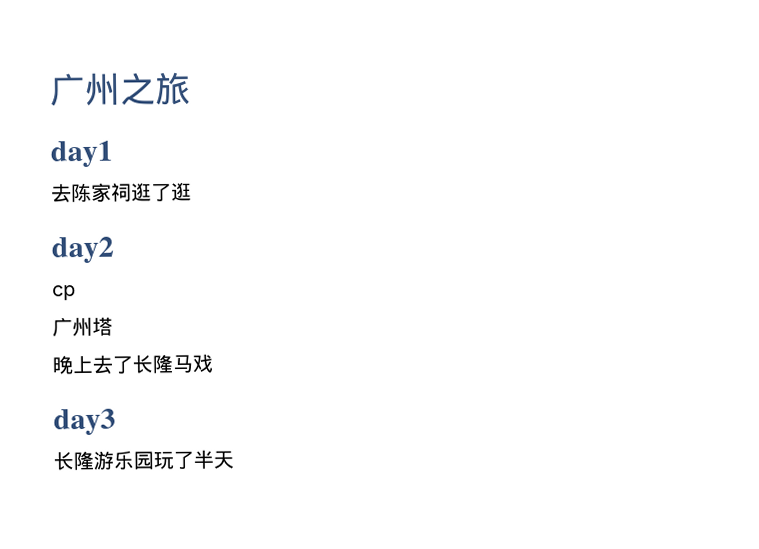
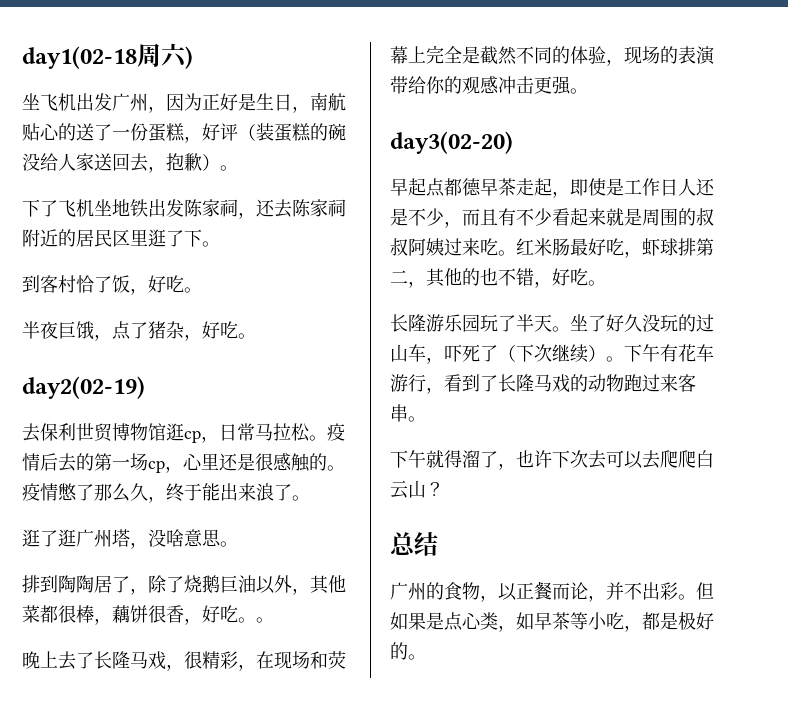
- 广州之旅
- day1
- 去陈家祠逛了逛
- day2
- cp
- 广州塔
- 晚上去了长隆马戏
- day3
+ day1(02-18周六)
+ 坐飞机出发广州，因为正好是生日，南航贴心的送了一份蛋糕，好评（装蛋糕的碗没给人家送回去，抱歉）。
+ 下了飞机坐地铁出发陈家祠，还去陈家祠附近的居民区里逛了下。
+ 到客村恰了饭，好吃。
+ 半夜巨饿，点了猪杂，好吃。
+ day2(02-19)
+ 去保利世贸博物馆逛cp，日常马拉松。疫情后去的第一场cp，心里还是很感触的。疫情憋了那么久，终于能出来浪了。
+ 逛了逛广州塔，没啥意思。
+ 排到陶陶居了，除了烧鹅巨油以外，其他菜都很棒，藕饼很香，好吃。。
+ 晚上去了长隆马戏，很精彩，在现场和荧幕上完全是截然不同的体验，现场的表演带给你的观感冲击更强。
+ day3(02-20)
+ 早起点都德早茶走起，即使是工作日人还是不少，而且有不少看起来就是周围的叔叔阿姨过来吃。红米肠最好吃，虾球排第二，其他的也不错，好吃。
- 长隆游乐园玩了半天
+ 长隆游乐园玩了半天。坐了好久没玩的过山车，吓死了（下次继续）。下午有花车游行，看到了长隆马戏的动物跑过来客串。
+ 下午就得溜了，也许下次去可以去爬爬白云山？
+ 总结
+ 广州的食物，以正餐而论，并不出彩。但如果是点心类，如早茶等小吃，都是极好的。

